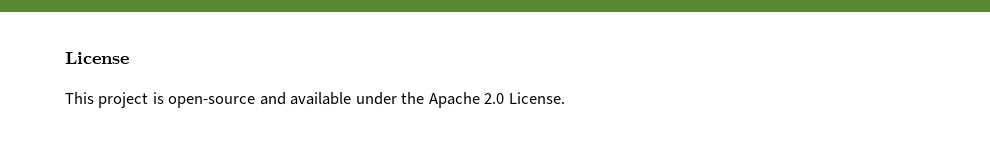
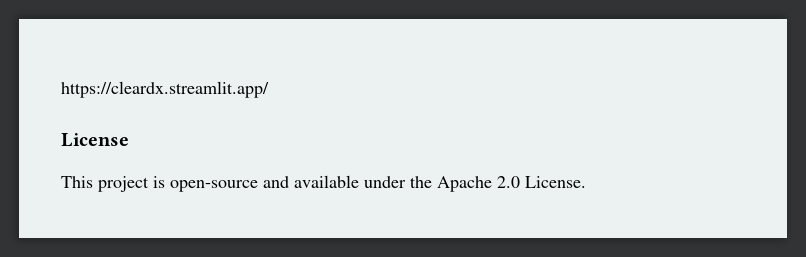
+ https://cleardx.streamlit.app/

